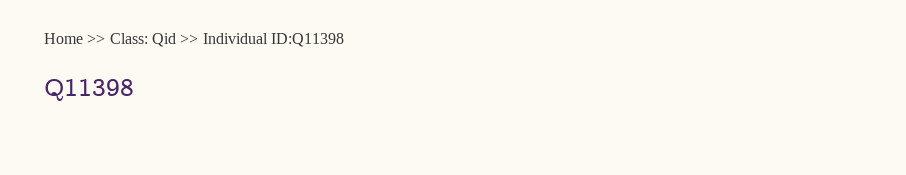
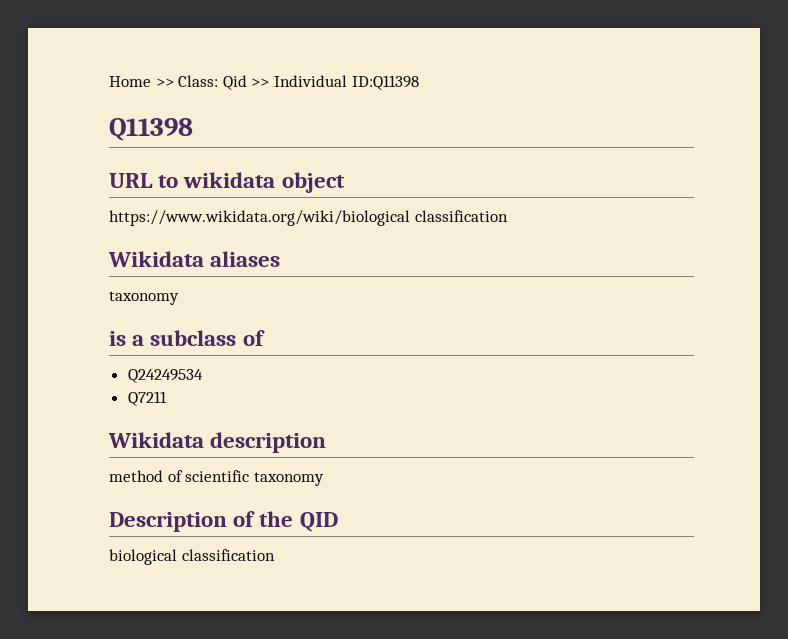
+ URL to wikidata object
+ https://www.wikidata.org/wiki/biological classification
+ Wikidata aliases
+ taxonomy
+ is a subclass of
+ Q24249534
+ Q7211
+ Wikidata description
+ method of scientific taxonomy
+ Description of the QID
+ biological classification

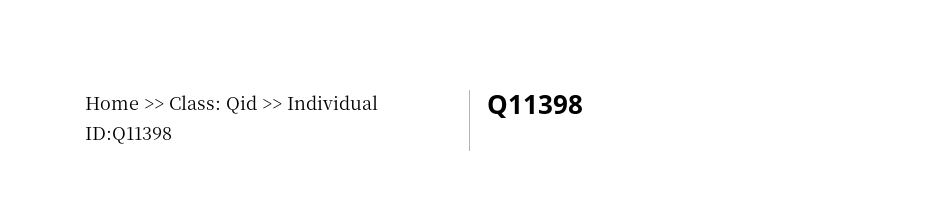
- URL to wikidata object
- https://www.wikidata.org/wiki/biological classification
- Wikidata aliases
- taxonomy
- is a subclass of
- Q24249534
- Q7211
- Wikidata description
- method of scientific taxonomy
- Description of the QID
- biological classification

